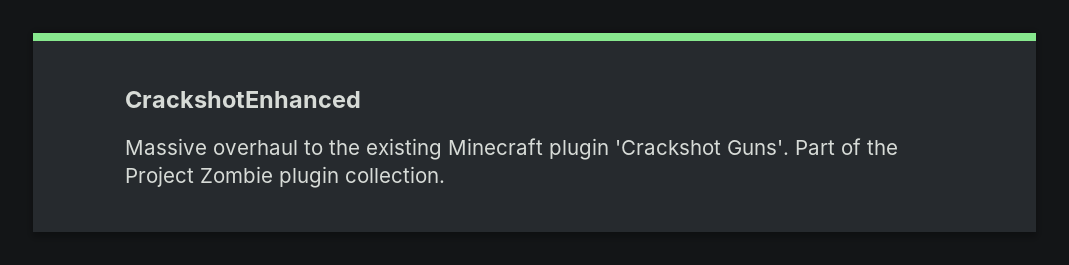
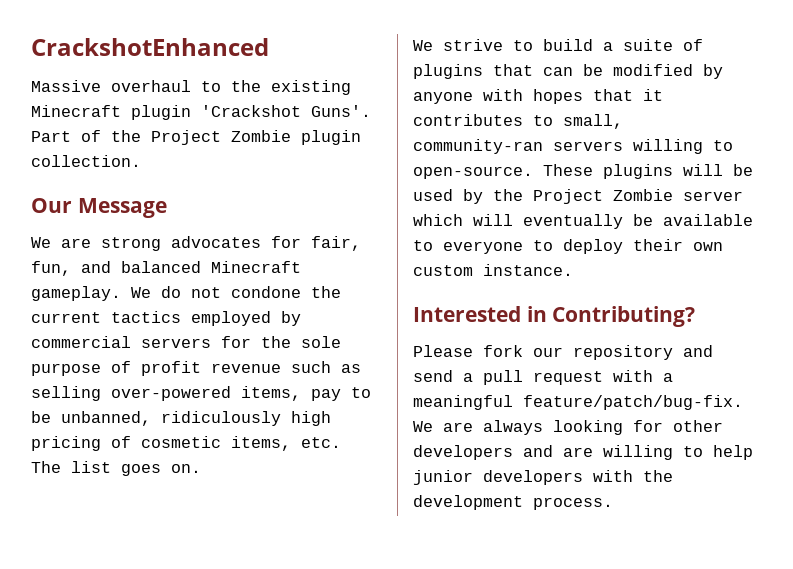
+ Our Message
+ We are strong advocates for fair, fun, and balanced Minecraft gameplay. We do not condone the current tactics employed by commercial servers for the sole purpose of profit revenue such as selling over-powered items, pay to be unbanned, ridiculously high pricing of cosmetic items, etc. The list goes on.
+ We strive to build a suite of plugins that can be modified by anyone with hopes that it contributes to small, community-ran servers willing to open-source. These plugins will be used by the Project Zombie server which will eventually be available to everyone to deploy their own custom instance.
+ Interested in Contributing?
+ Please fork our repository and send a pull request with a meaningful feature/patch/bug-fix. We are always looking for other developers and are willing to help junior developers with the development process.

